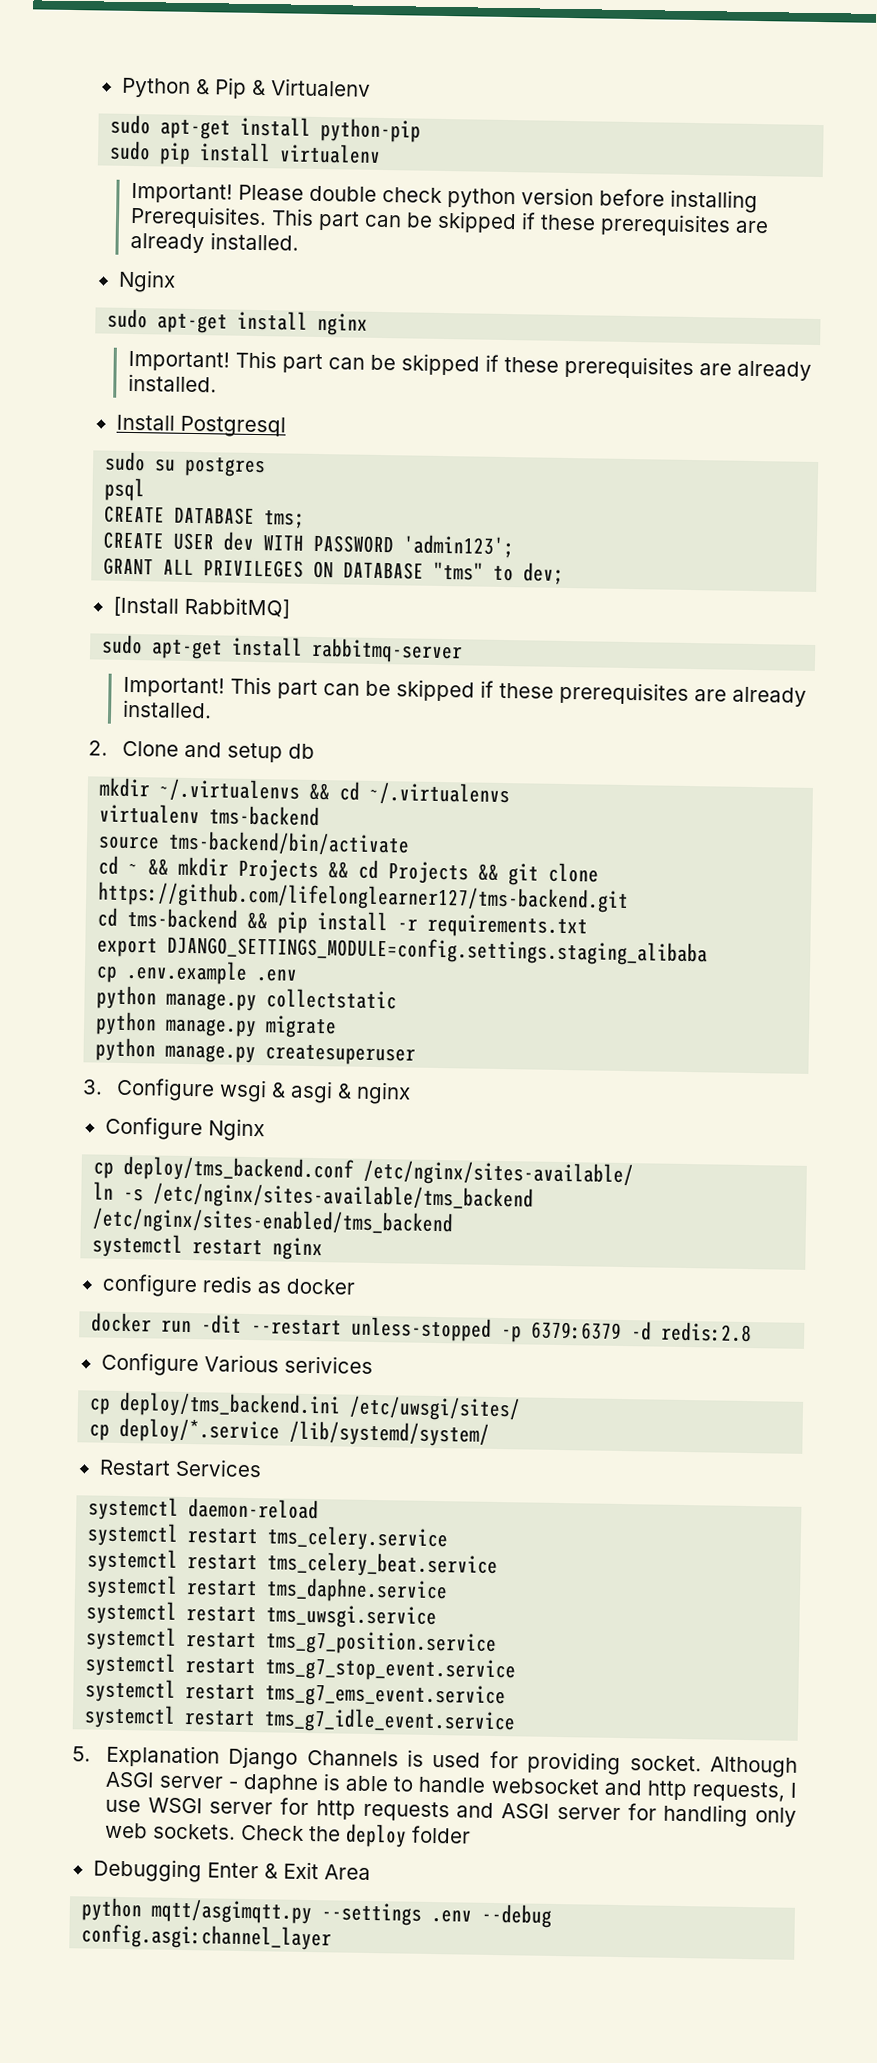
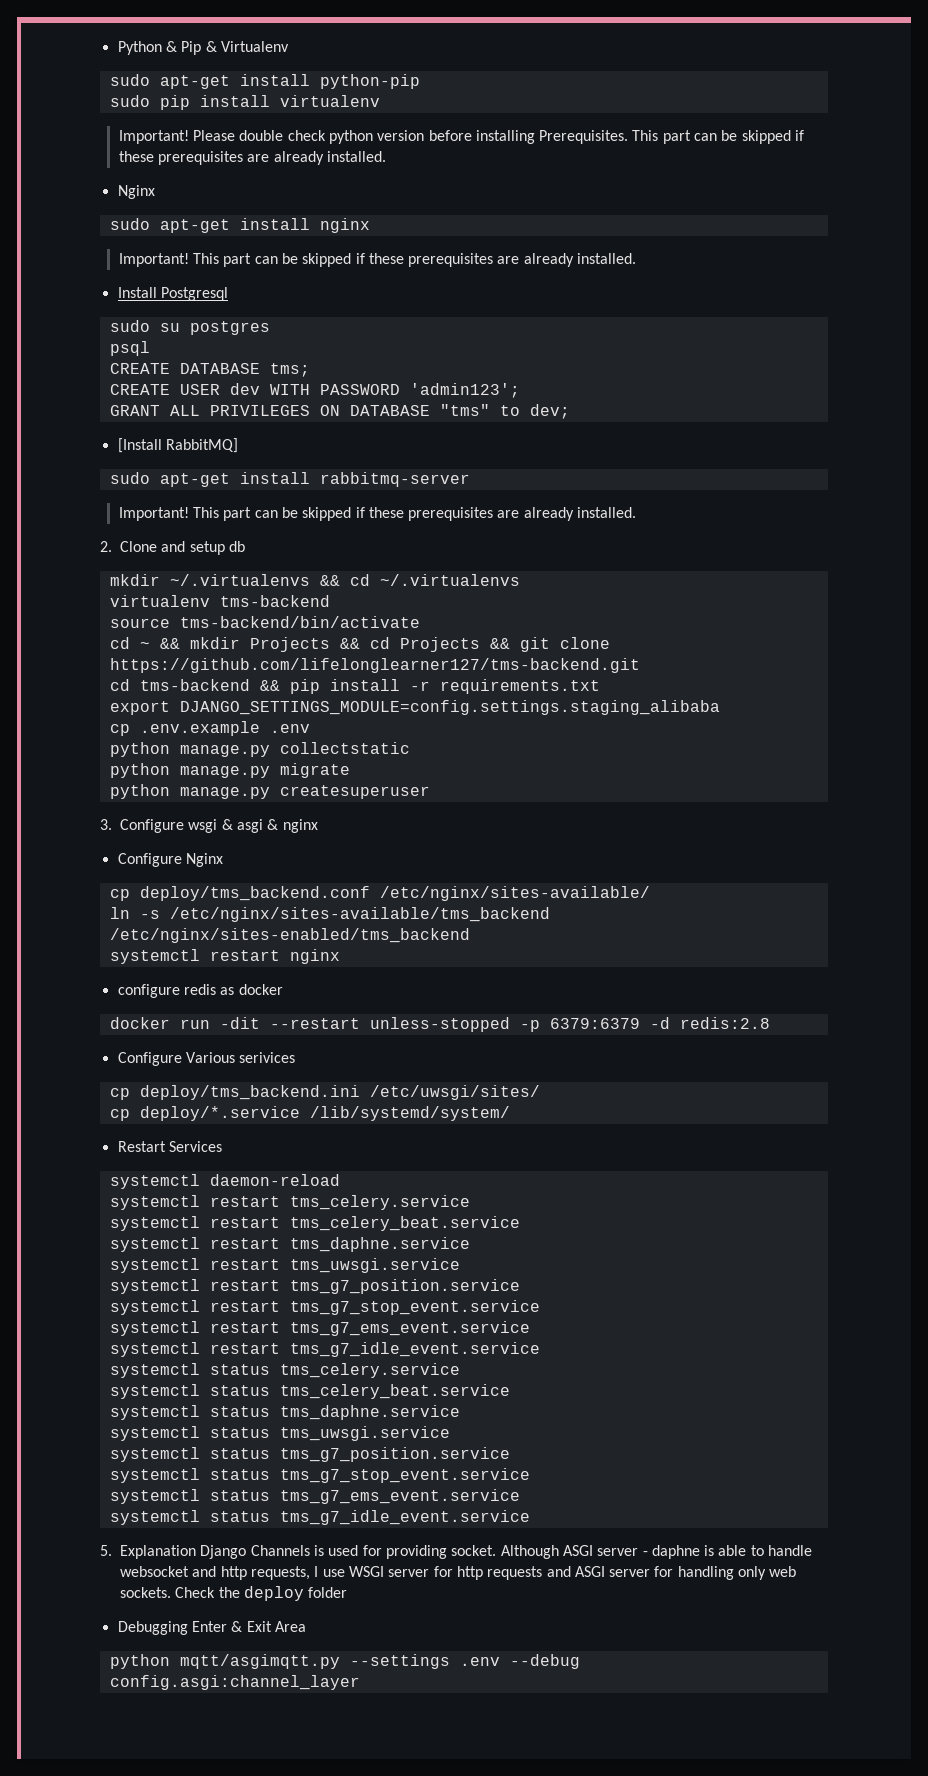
+ systemctl status tms_celery.service
+ systemctl status tms_celery_beat.service
+ systemctl status tms_daphne.service
+ systemctl status tms_uwsgi.service
+ systemctl status tms_g7_position.service
+ systemctl status tms_g7_stop_event.service
+ systemctl status tms_g7_ems_event.service
+ systemctl status tms_g7_idle_event.service

